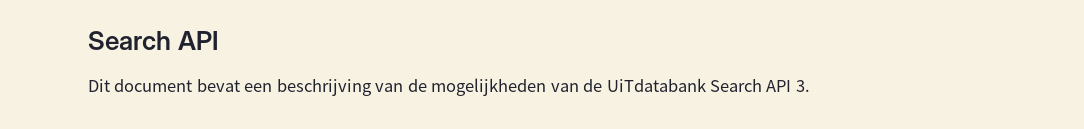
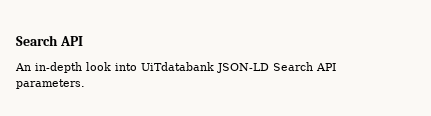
- Dit document bevat een beschrijving van de mogelijkheden van de UiTdatabank Search API 3.
+ An in-depth look into UiTdatabank JSON-LD Search API parameters.

